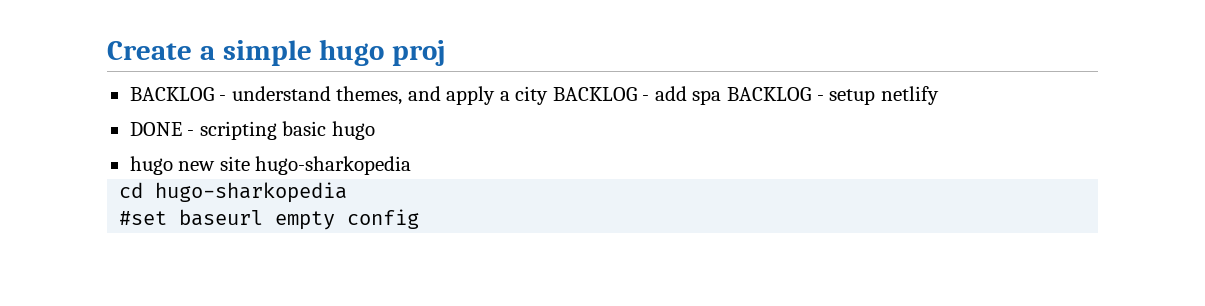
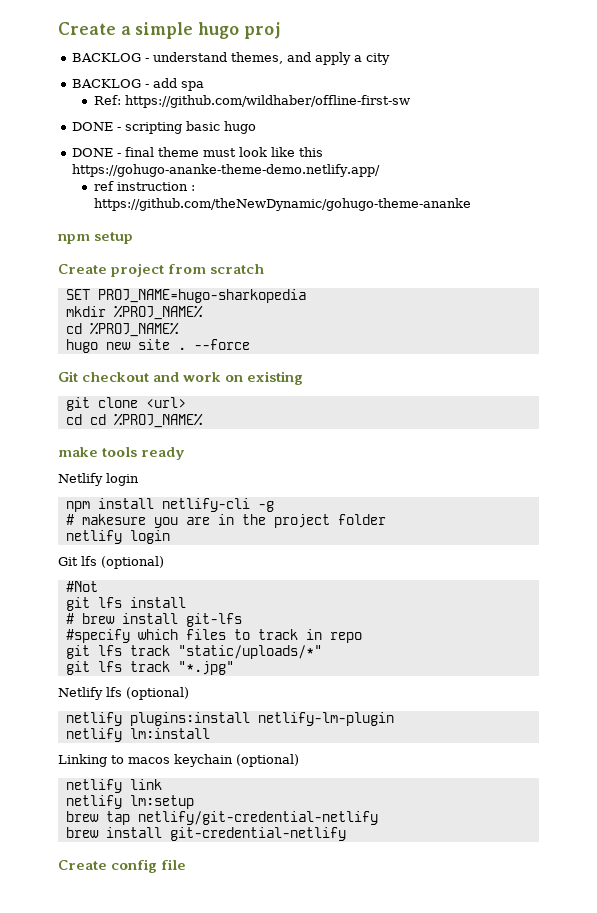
- BACKLOG - understand themes, and apply a city BACKLOG - add spa BACKLOG - setup netlify
+ BACKLOG - understand themes, and apply a city
+ BACKLOG - add spa
+ Ref: https://github.com/wildhaber/offline-first-sw
- hugo new site hugo-sharkopedia
- cd hugo-sharkopedia
- #set baseurl empty config
+ DONE - final theme must look like this https://gohugo-ananke-theme-demo.netlify.app/
+ ref instruction : https://github.com/theNewDynamic/gohugo-theme-ananke
+ npm setup
+ Create project from scratch
+ SET PROJ_NAME=hugo-sharkopedia
+ mkdir %PROJ_NAME%
+ cd %PROJ_NAME%
+ hugo new site . --force
+ Git checkout and work on existing
+ git clone <url>
+ cd cd %PROJ_NAME%
+ make tools ready
+ Netlify login
+ npm install netlify-cli -g
+ # makesure you are in the project folder
+ netlify login
+ Git lfs (optional)
+ #Not
+ git lfs install
+ # brew install git-lfs
+ #specify which files to track in repo
+ git lfs track "static/uploads/*"
+ git lfs track "*.jpg"
+ Netlify lfs (optional)
+ netlify plugins:install netlify-lm-plugin
+ netlify lm:install
+ Linking to macos keychain (optional)
+ netlify link
+ netlify lm:setup
+ brew tap netlify/git-credential-netlify
+ brew install git-credential-netlify
+ Create config file

